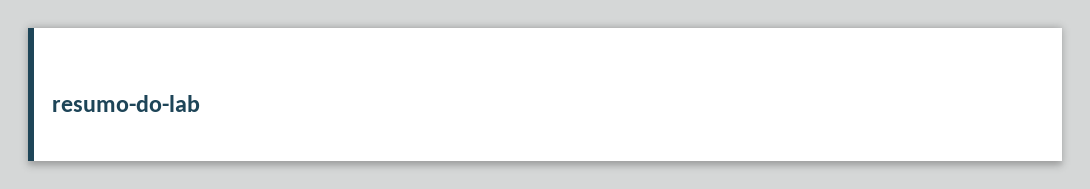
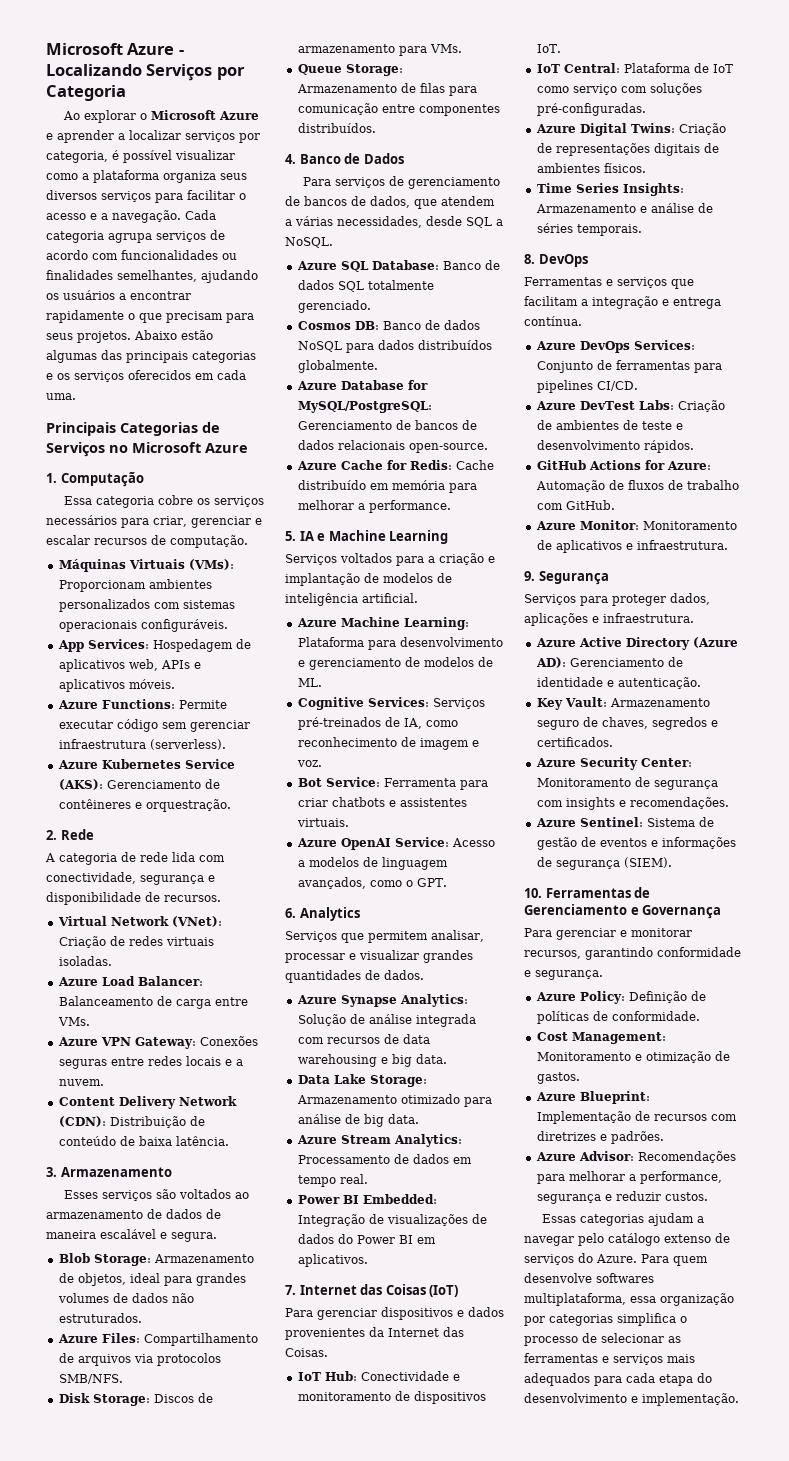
- resumo-do-lab
+ Microsoft Azure - Localizando Serviços por Categoria
+ Ao explorar o Microsoft Azure e aprender a localizar serviços por categoria, é possível visualizar como a plataforma organiza seus diversos serviços para facilitar o acesso e a navegação. Cada categoria agrupa serviços de acordo com funcionalidades ou finalidades semelhantes, ajudando os usuários a encontrar rapidamente o que precisam para seus projetos. Abaixo estão algumas das principais categorias e os serviços oferecidos em cada uma.
+ Principais Categorias de Serviços no Microsoft Azure
+ 1. Computação
+ Essa categoria cobre os serviços necessários para criar, gerenciar e escalar recursos de computação.
+ Máquinas Virtuais (VMs): Proporcionam ambientes personalizados com sistemas operacionais configuráveis.
+ App Services: Hospedagem de aplicativos web, APIs e aplicativos móveis.
+ Azure Functions: Permite executar código sem gerenciar infraestrutura (serverless).
+ Azure Kubernetes Service (AKS): Gerenciamento de contêineres e orquestração.
+ 2. Rede
+ A categoria de rede lida com conectividade, segurança e disponibilidade de recursos.
+ Virtual Network (VNet): Criação de redes virtuais isoladas.
+ Azure Load Balancer: Balanceamento de carga entre VMs.
+ Azure VPN Gateway: Conexões seguras entre redes locais e a nuvem.
+ Content Delivery Network (CDN): Distribuição de conteúdo de baixa latência.
+ 3. Armazenamento
+ Esses serviços são voltados ao armazenamento de dados de maneira escalável e segura.
+ Blob Storage: Armazenamento de objetos, ideal para grandes volumes de dados não estruturados.
+ Azure Files: Compartilhamento de arquivos via protocolos SMB/NFS.
+ Disk Storage: Discos de armazenamento para VMs.
+ Queue Storage: Armazenamento de filas para comunicação entre componentes distribuídos.
+ 4. Banco de Dados
+ Para serviços de gerenciamento de bancos de dados, que atendem a várias necessidades, desde SQL a NoSQL.
+ Azure SQL Database: Banco de dados SQL totalmente gerenciado.
+ Cosmos DB: Banco de dados NoSQL para dados distribuídos globalmente.
+ Azure Database for MySQL/PostgreSQL: Gerenciamento de bancos de dados relacionais open-source.
+ Azure Cache for Redis: Cache distribuído em memória para melhorar a performance.
+ 5. IA e Machine Learning
+ Serviços voltados para a criação e implantação de modelos de inteligência artificial.
+ Azure Machine Learning: Plataforma para desenvolvimento e gerenciamento de modelos de ML.
+ Cognitive Services: Serviços pré-treinados de IA, como reconhecimento de imagem e voz.
+ Bot Service: Ferramenta para criar chatbots e assistentes virtuais.
+ Azure OpenAI Service: Acesso a modelos de linguagem avançados, como o GPT.
+ 6. Analytics
+ Serviços que permitem analisar, processar e visualizar grandes quantidades de dados.
+ Azure Synapse Analytics: Solução de análise integrada com recursos de data warehousing e big data.
+ Data Lake Storage: Armazenamento otimizado para análise de big data.
+ Azure Stream Analytics: Processamento de dados em tempo real.
+ Power BI Embedded: Integração de visualizações de dados do Power BI em aplicativos.
+ 7. Internet das Coisas (IoT)
+ Para gerenciar dispositivos e dados provenientes da Internet das Coisas.
+ IoT Hub: Conectividade e monitoramento de dispositivos IoT.
+ IoT Central: Plataforma de IoT como serviço com soluções pré-configuradas.
+ Azure Digital Twins: Criação de representações digitais de ambientes físicos.
+ Time Series Insights: Armazenamento e análise de séries temporais.
+ 8. DevOps
+ Ferramentas e serviços que facilitam a integração e entrega contínua.
+ Azure DevOps Services: Conjunto de ferramentas para pipelines CI/CD.
+ Azure DevTest Labs: Criação de ambientes de teste e desenvolvimento rápidos.
+ GitHub Actions for Azure: Automação de fluxos de trabalho com GitHub.
+ Azure Monitor: Monitoramento de aplicativos e infraestrutura.
+ 9. Segurança
+ Serviços para proteger dados, aplicações e infraestrutura.
+ Azure Active Directory (Azure AD): Gerenciamento de identidade e autenticação.
+ Key Vault: Armazenamento seguro de chaves, segredos e certificados.
+ Azure Security Center: Monitoramento de segurança com insights e recomendações.
+ Azure Sentinel: Sistema de gestão de eventos e informações de segurança (SIEM).
+ 10. Ferramentas de Gerenciamento e Governança
+ Para gerenciar e monitorar recursos, garantindo conformidade e segurança.
+ Azure Policy: Definição de políticas de conformidade.
+ Cost Management: Monitoramento e otimização de gastos.
+ Azure Blueprint: Implementação de recursos com diretrizes e padrões.
+ Azure Advisor: Recomendações para melhorar a performance, segurança e reduzir custos.
+ Essas categorias ajudam a navegar pelo catálogo extenso de serviços do Azure. Para quem desenvolve softwares multiplataforma, essa organização por categorias simplifica o processo de selecionar as ferramentas e serviços mais adequados para cada etapa do desenvolvimento e implementação.

